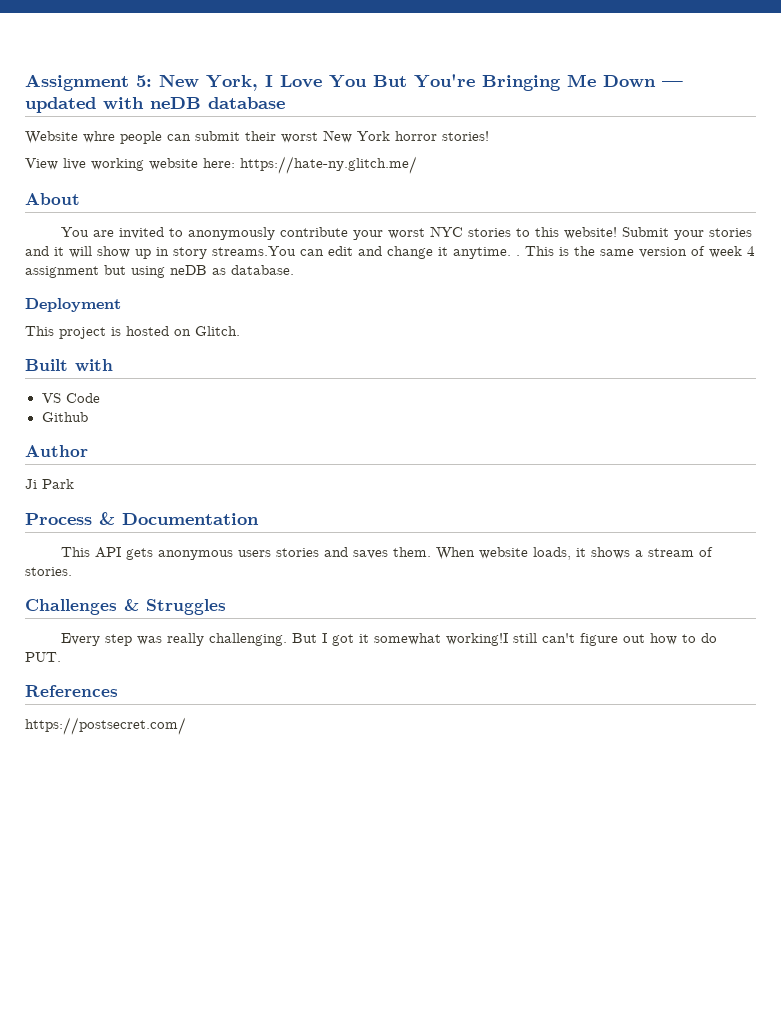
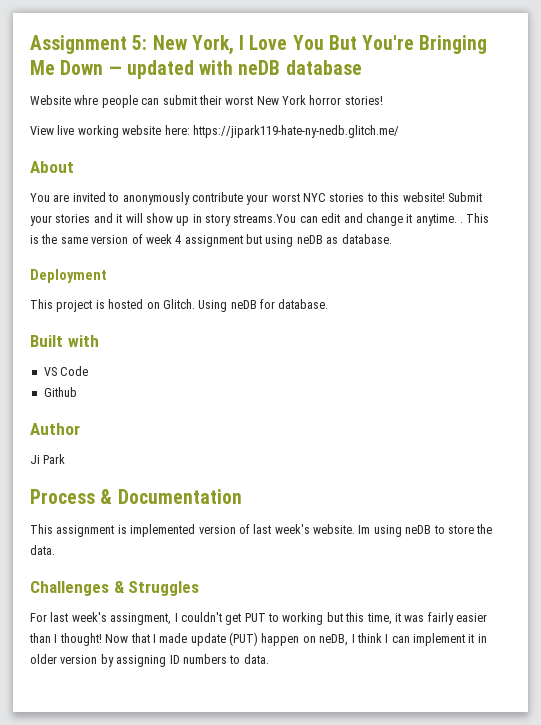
- View live working website here: https://hate-ny.glitch.me/
+ View live working website here: https://jipark119-hate-ny-nedb.glitch.me/
+ Using neDB for database.
- This API gets anonymous users stories and saves them. When website loads, it shows a stream of stories.
+ This assignment is implemented version of last week's website. Im using neDB to store the data.
  Challenges & Struggles
- Every step was really challenging. But I got it somewhat working!I still can't figure out how to do PUT.
- References
- https://postsecret.com/
+ For last week's assingment, I couldn't get PUT to working but this time, it was fairly easier than I thought! Now that I made update (PUT) happen on neDB, I think I can implement it in older version by assigning ID numbers to data.

